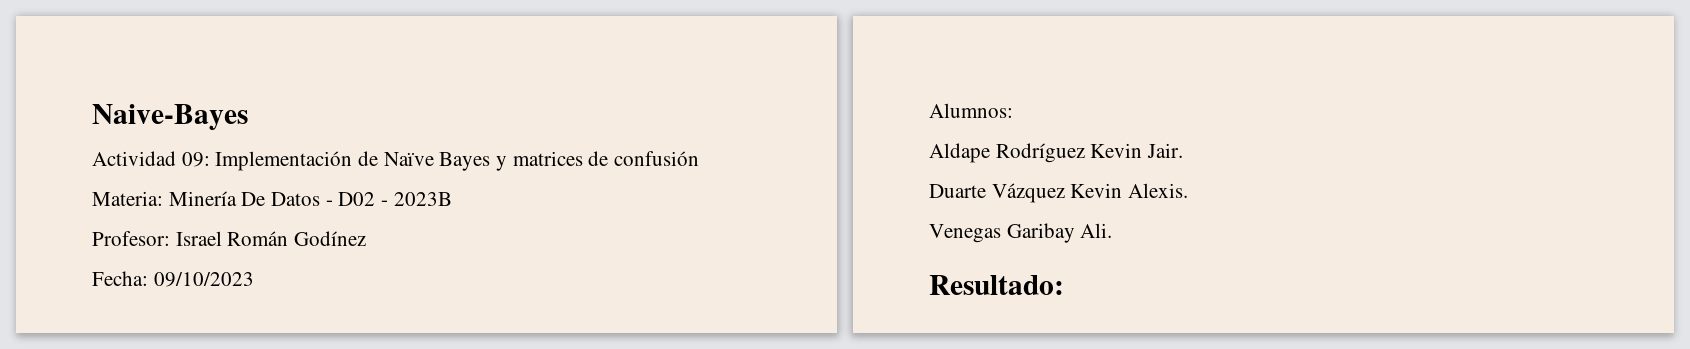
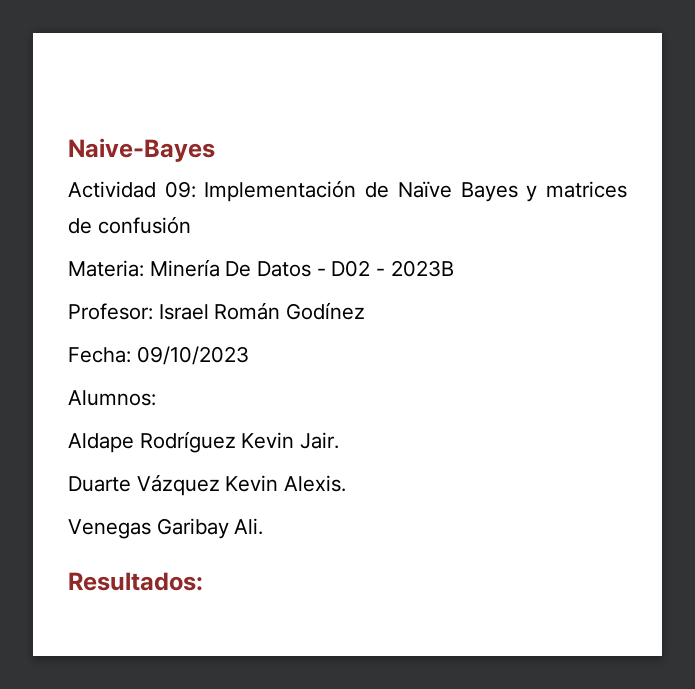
- Resultado:
+ Resultados:

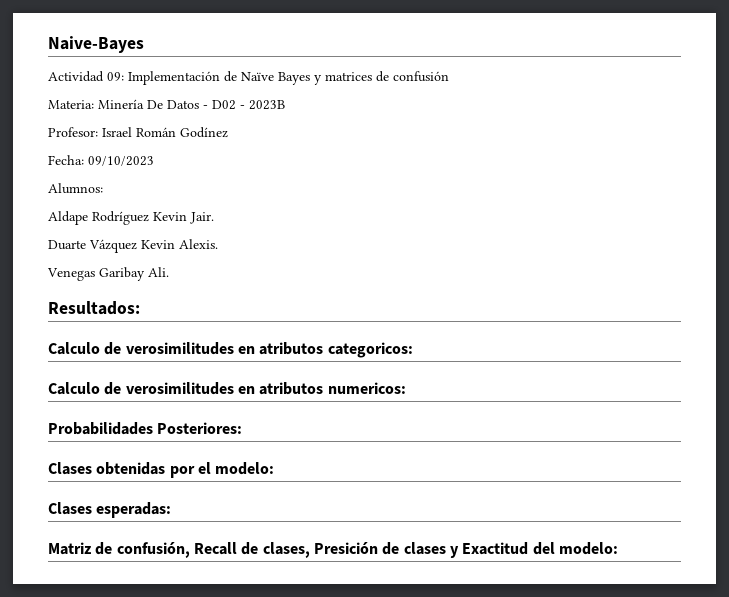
+ Calculo de verosimilitudes en atributos categoricos:
+ Calculo de verosimilitudes en atributos numericos:
+ Probabilidades Posteriores:
+ Clases obtenidas por el modelo:
+ Clases esperadas:
+ Matriz de confusión, Recall de clases, Presición de clases y Exactitud del modelo:

